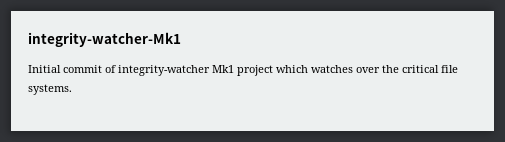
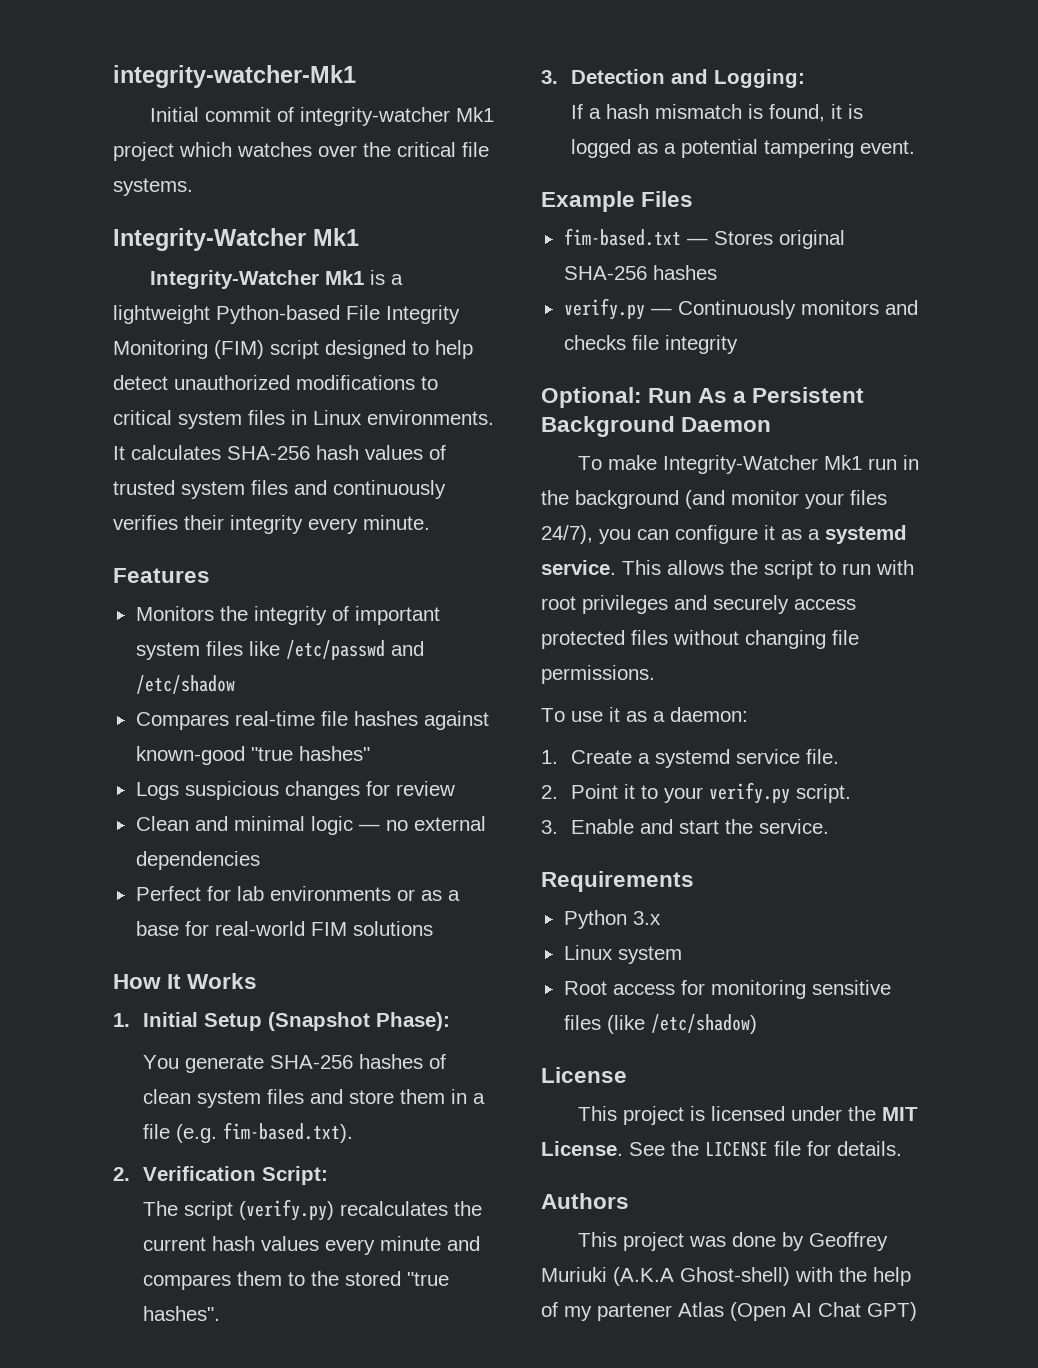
  Initial commit of integrity-watcher Mk1 project which watches over the critical file systems.
+ Integrity-Watcher Mk1
+ Integrity-Watcher Mk1 is a lightweight Python-based File Integrity Monitoring (FIM) script designed to help detect unauthorized modifications to critical system files in Linux environments. It calculates SHA-256 hash values of trusted system files and continuously verifies their integrity every minute.
+ Features
+ Monitors the integrity of important system files like /etc/passwd and /etc/shadow
+ Compares real-time file hashes against known-good "true hashes"
+ Logs suspicious changes for review
+ Clean and minimal logic — no external dependencies
+ Perfect for lab environments or as a base for real-world FIM solutions
+ How It Works
+ 1. Initial Setup (Snapshot Phase):
+ You generate SHA-256 hashes of clean system files and store them in a file (e.g. fim-based.txt).
+ 2. Verification Script:
+ The script (verify.py) recalculates the current hash values every minute and compares them to the stored "true hashes".
+ 3. Detection and Logging:
+ If a hash mismatch is found, it is logged as a potential tampering event.
+ Example Files
+ fim-based.txt — Stores original SHA-256 hashes
+ verify.py — Continuously monitors and checks file integrity
+ Optional: Run As a Persistent Background Daemon
+ To make Integrity-Watcher Mk1 run in the background (and monitor your files 24/7), you can configure it as a systemd service. This allows the script to run with root privileges and securely access protected files without changing file permissions.
+ To use it as a daemon:
+ 1. Create a systemd service file.
+ 2. Point it to your verify.py script.
+ 3. Enable and start the service.
+ Requirements
+ Python 3.x
+ Linux system
+ Root access for monitoring sensitive files (like /etc/shadow)
+ License
+ This project is licensed under the MIT License. See the LICENSE file for details.
+ Authors
+ This project was done by Geoffrey Muriuki (A.K.A Ghost-shell) with the help of my partener Atlas (Open AI Chat GPT)

